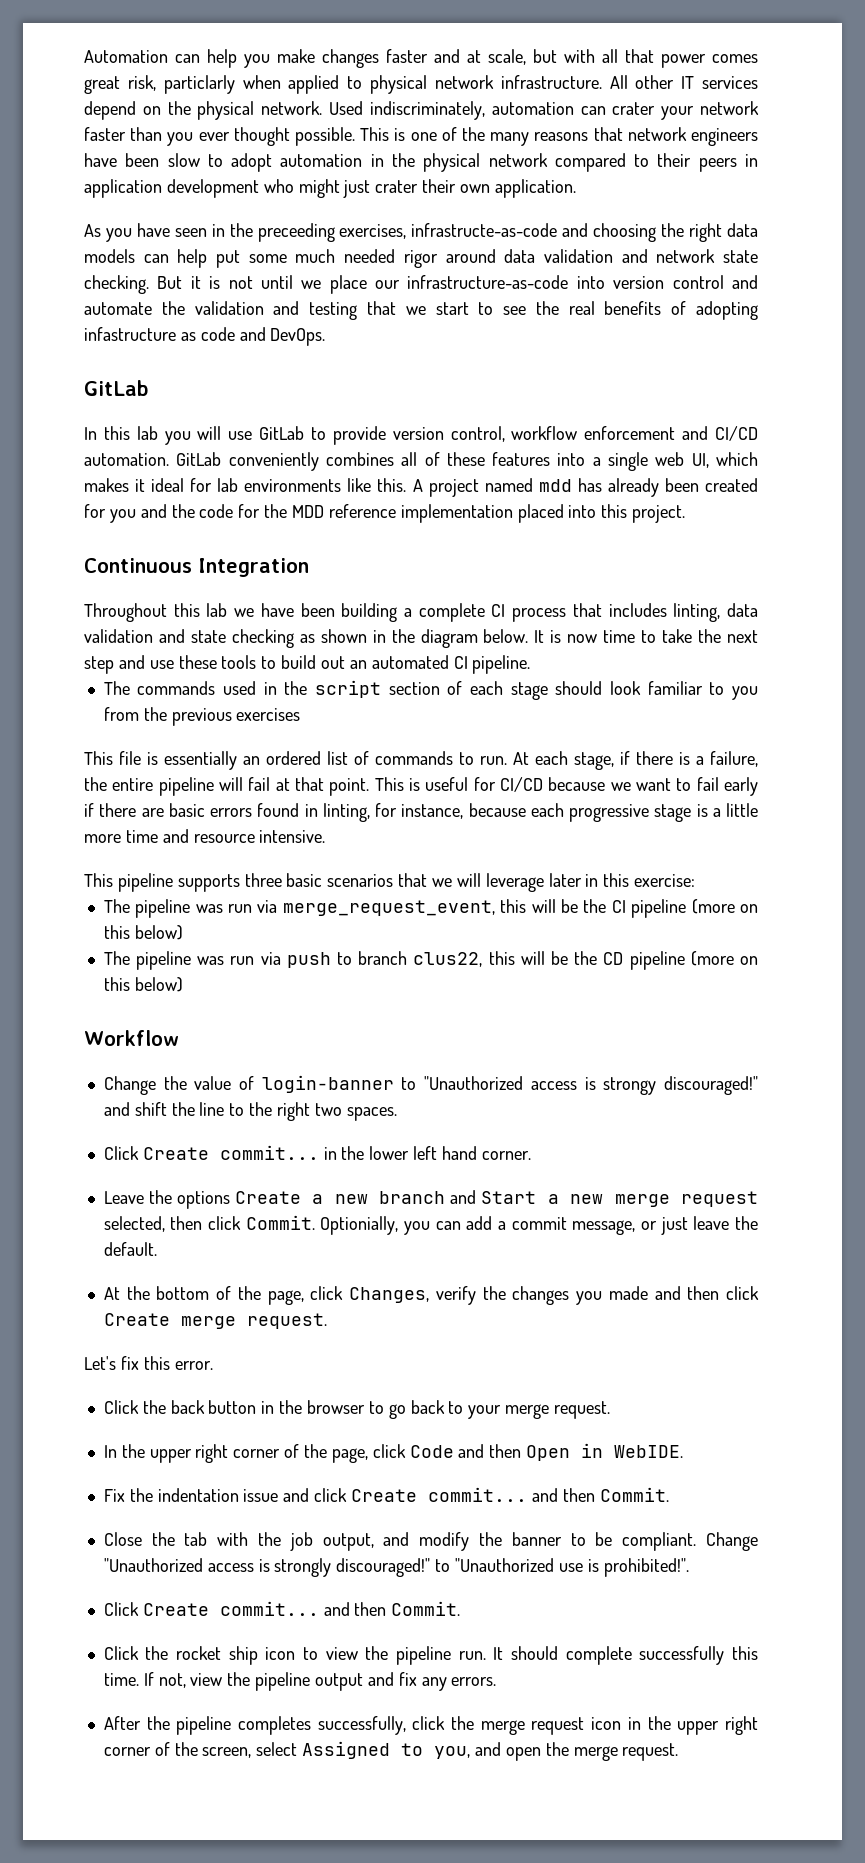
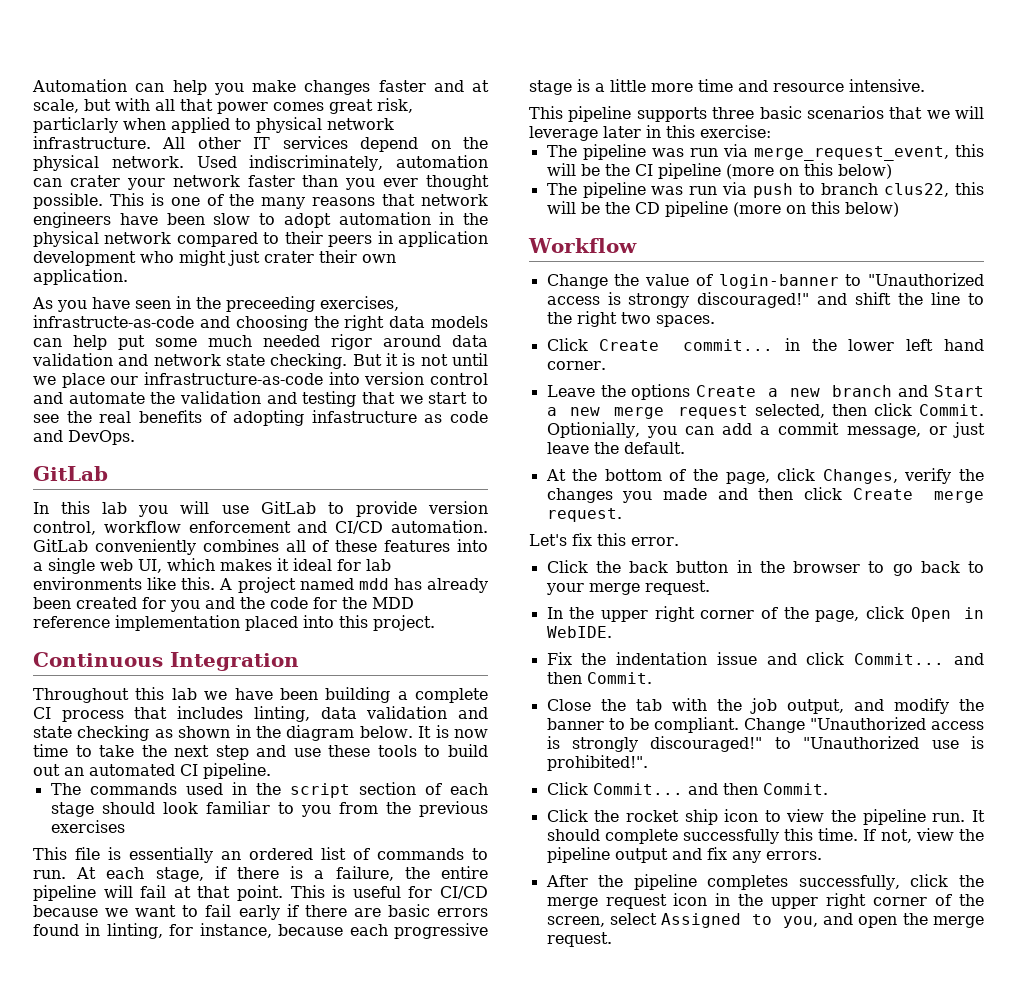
- In the upper right corner of the page, click Code and then Open in WebIDE.
+ In the upper right corner of the page, click Open in WebIDE.
- Fix the indentation issue and click Create commit... and then Commit.
+ Fix the indentation issue and click Commit... and then Commit.
- Click Create commit... and then Commit.
+ Click Commit... and then Commit.

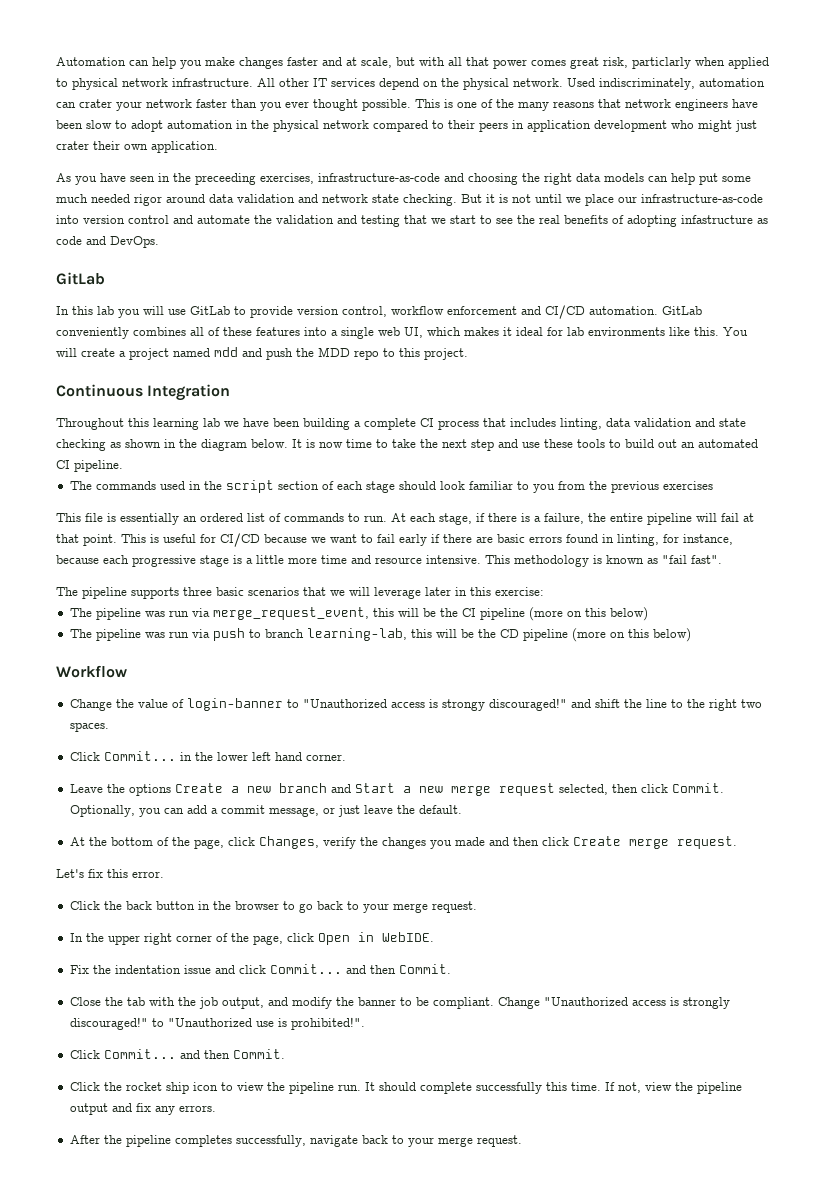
- As you have seen in the preceeding exercises, infrastructe-as-code and choosing the right data models can help put some much needed rigor around data validation and network state checking.
+ As you have seen in the preceeding exercises, infrastructure-as-code and choosing the right data models can help put some much needed rigor around data validation and network state checking.
- A project named mdd has already been created for you and the code for the MDD reference implementation placed into this project.
+ You will create a project named mdd and push the MDD repo to this project.
- Throughout this lab we have been building a complete CI process that includes linting, data validation and state checking as shown in the diagram below.
+ Throughout this learning lab we have been building a complete CI process that includes linting, data validation and state checking as shown in the diagram below.
- This is useful for CI/CD because we want to fail early if there are basic errors found in linting, for instance, because each progressive stage is a little more time and resource intensive.
- This pipeline supports three basic scenarios that we will leverage later in this exercise:
+ This is useful for CI/CD because we want to fail early if there are basic errors found in linting, for instance, because each progressive stage is a little more time and resource intensive. This methodology is known as "fail fast".
+ The pipeline supports three basic scenarios that we will leverage later in this exercise:
- The pipeline was run via push to branch clus22, this will be the CD pipeline (more on this below)
+ The pipeline was run via push to branch learning-lab, this will be the CD pipeline (more on this below)
- Click Create commit... in the lower left hand corner.
+ Click Commit... in the lower left hand corner.
- Optionially, you can add a commit message, or just leave the default.
+ Optionally, you can add a commit message, or just leave the default.
- After the pipeline completes successfully, click the merge request icon in the upper right corner of the screen, select Assigned to you, and open the merge request.
+ After the pipeline completes successfully, navigate back to your merge request.

